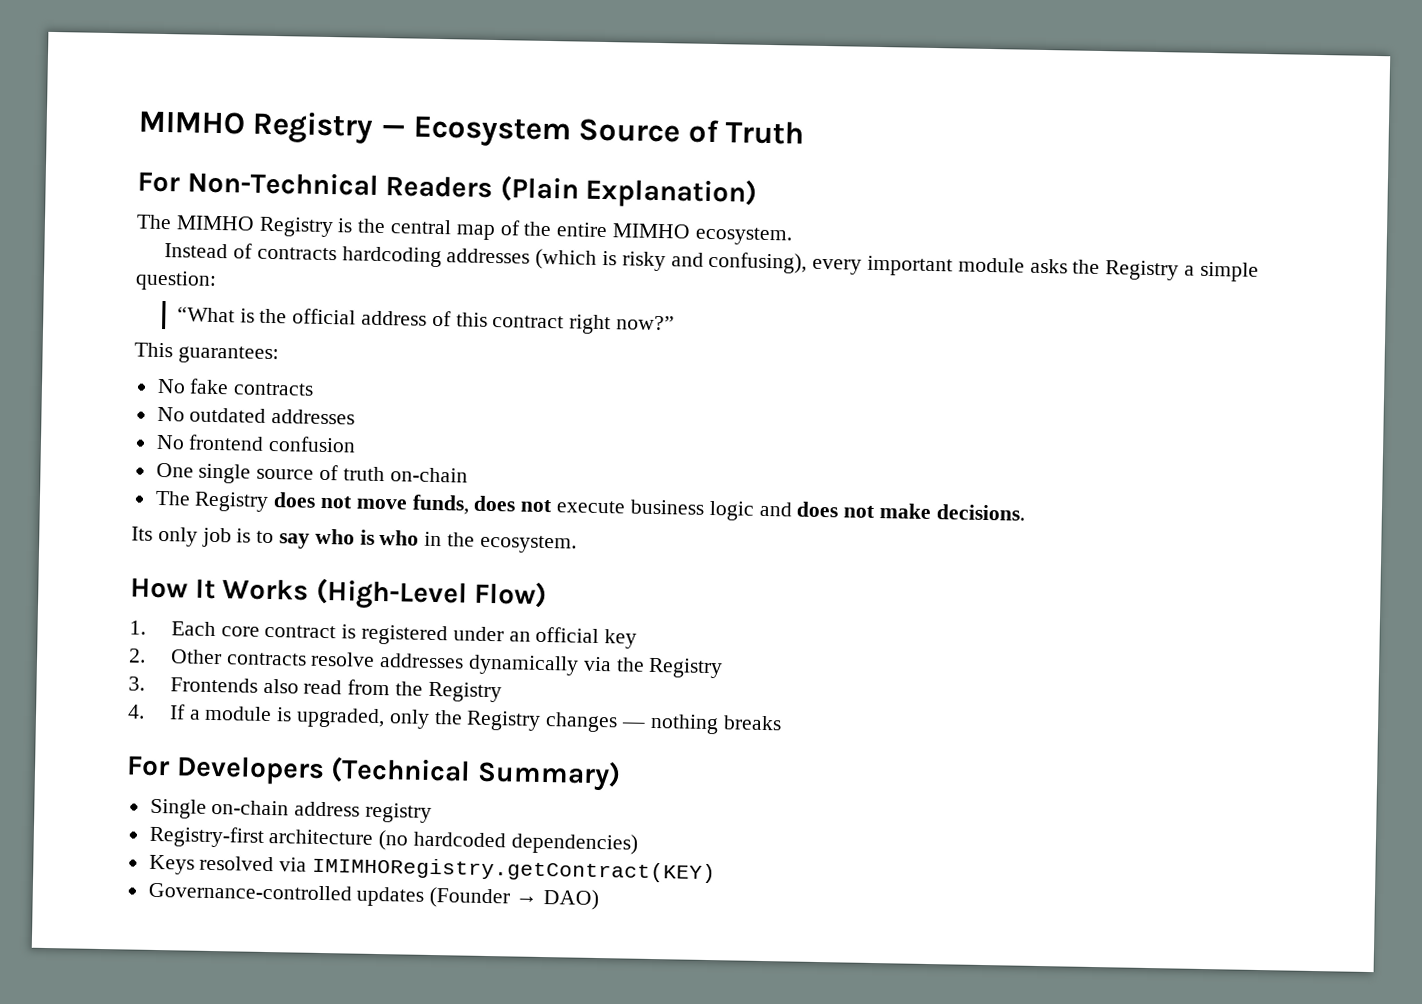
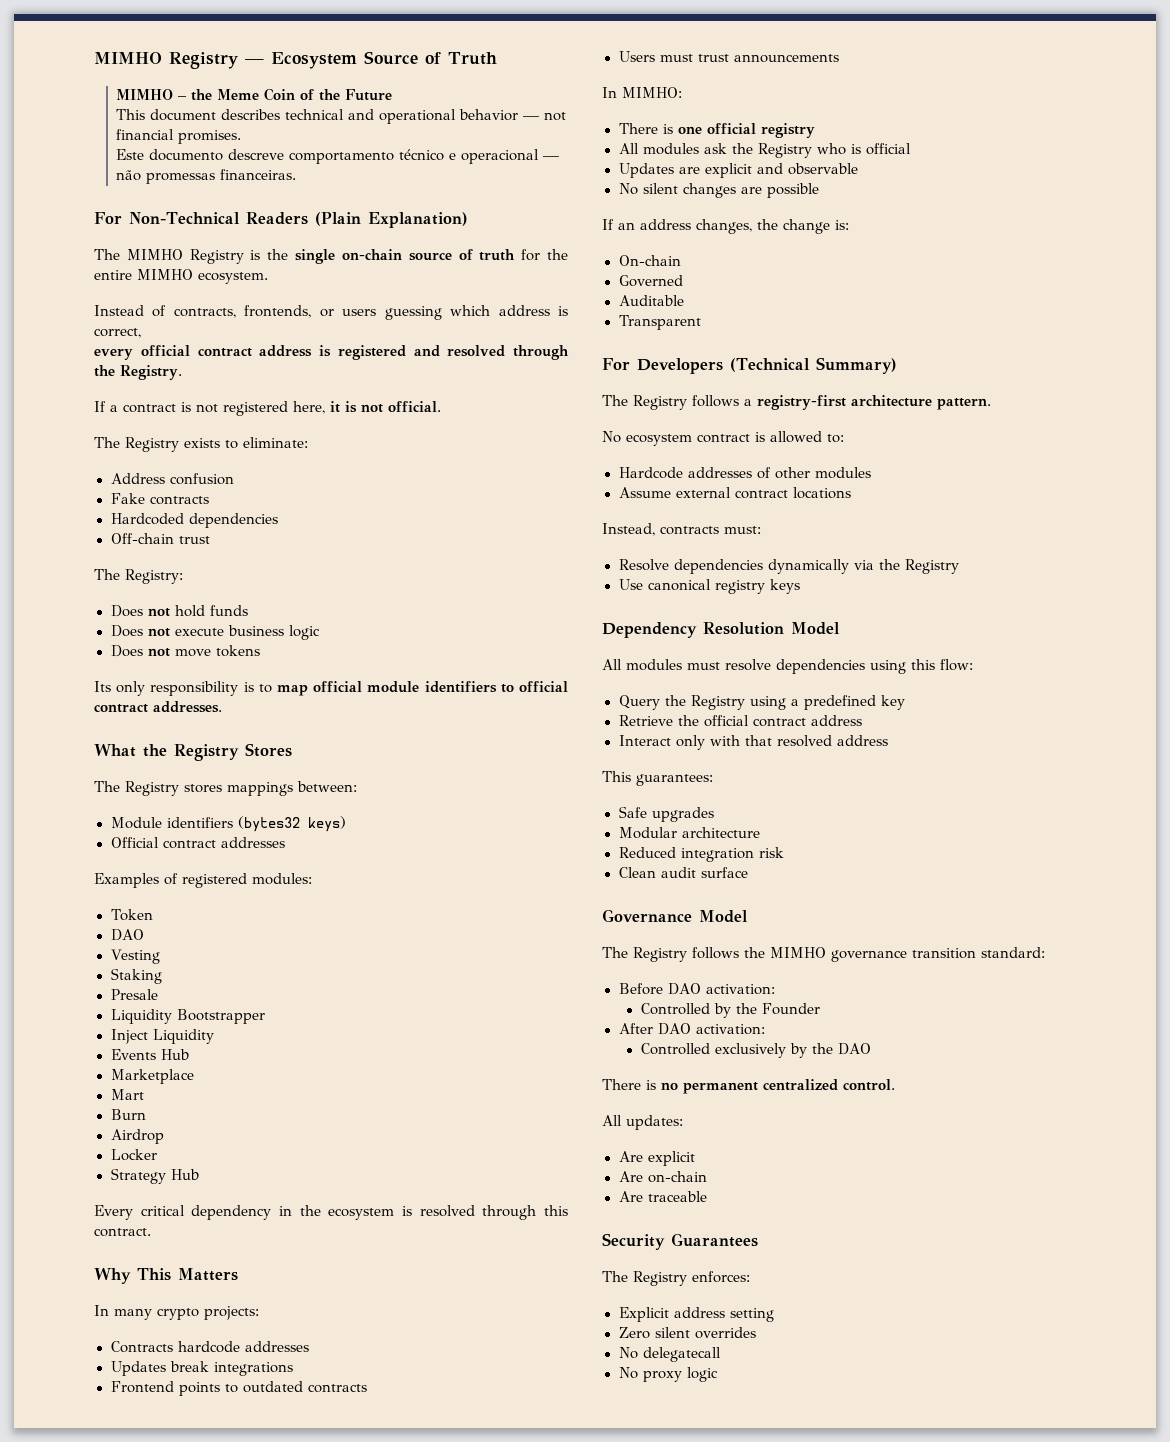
+ MIMHO – the Meme Coin of the Future
+ This document describes technical and operational behavior — not financial promises.
+ Este documento descreve comportamento técnico e operacional — não promessas financeiras.
- The MIMHO Registry is the central map of the entire MIMHO ecosystem.
+ The MIMHO Registry is the single on-chain source of truth for the entire MIMHO ecosystem.
- Instead of contracts hardcoding addresses (which is risky and confusing), every important module asks the Registry a simple question:
- “What is the official address of this contract right now?”
- This guarantees:
- No fake contracts
- No outdated addresses
- No frontend confusion
- One single source of truth on-chain
- The Registry does not move funds, does not execute business logic and does not make decisions.
+ Instead of contracts, frontends, or users guessing which address is correct,
+ every official contract address is registered and resolved through the Registry.
+ If a contract is not registered here, it is not official.
+ The Registry exists to eliminate:
+ Address confusion
+ Fake contracts
+ Hardcoded dependencies
+ Off-chain trust
+ The Registry:
+ Does not hold funds
+ Does not execute business logic
+ Does not move tokens
- Its only job is to say who is who in the ecosystem.
- How It Works (High-Level Flow)
- 1. Each core contract is registered under an official key
- 2. Other contracts resolve addresses dynamically via the Registry
- 3. Frontends also read from the Registry
- 4. If a module is upgraded, only the Registry changes — nothing breaks
+ Its only responsibility is to map official module identifiers to official contract addresses.
+ What the Registry Stores
+ The Registry stores mappings between:
+ Module identifiers (bytes32 keys)
+ Official contract addresses
+ Examples of registered modules:
+ Token
+ DAO
+ Vesting
+ Staking
+ Presale
+ Liquidity Bootstrapper
+ Inject Liquidity
+ Events Hub
+ Marketplace
+ Mart
+ Burn
+ Airdrop
+ Locker
+ Strategy Hub
+ Every critical dependency in the ecosystem is resolved through this contract.
+ Why This Matters
+ In many crypto projects:
+ Contracts hardcode addresses
+ Updates break integrations
+ Frontend points to outdated contracts
+ Users must trust announcements
+ In MIMHO:
+ There is one official registry
+ All modules ask the Registry who is official
+ Updates are explicit and observable
+ No silent changes are possible
+ If an address changes, the change is:
+ On-chain
+ Governed
+ Auditable
+ Transparent
  For Developers (Technical Summary)
- Single on-chain address registry
- Registry-first architecture (no hardcoded dependencies)
- Keys resolved via IMIMHORegistry.getContract(KEY)
- Governance-controlled updates (Founder → DAO)
+ The Registry follows a registry-first architecture pattern.
+ No ecosystem contract is allowed to:
+ Hardcode addresses of other modules
+ Assume external contract locations
+ Instead, contracts must:
+ Resolve dependencies dynamically via the Registry
+ Use canonical registry keys
+ Dependency Resolution Model
+ All modules must resolve dependencies using this flow:
+ Query the Registry using a predefined key
+ Retrieve the official contract address
+ Interact only with that resolved address
+ This guarantees:
+ Safe upgrades
+ Modular architecture
+ Reduced integration risk
+ Clean audit surface
+ Governance Model
+ The Registry follows the MIMHO governance transition standard:
+ Before DAO activation:
+ Controlled by the Founder
+ After DAO activation:
+ Controlled exclusively by the DAO
+ There is no permanent centralized control.
+ All updates:
+ Are explicit
+ Are on-chain
+ Are traceable
+ Security Guarantees
+ The Registry enforces:
+ Explicit address setting
+ Zero silent overrides
+ No delegatecall
+ No proxy logic

